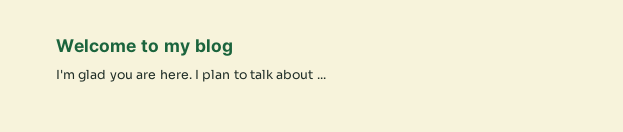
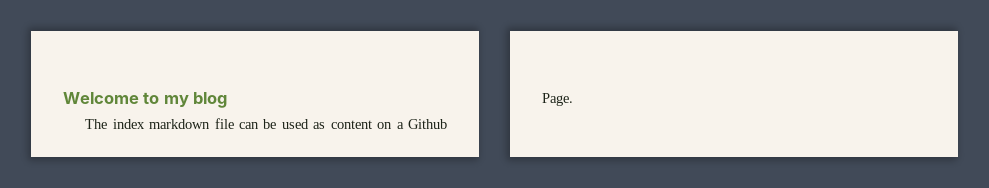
- I'm glad you are here. I plan to talk about ...
+ The index markdown file can be used as content on a Github Page.

